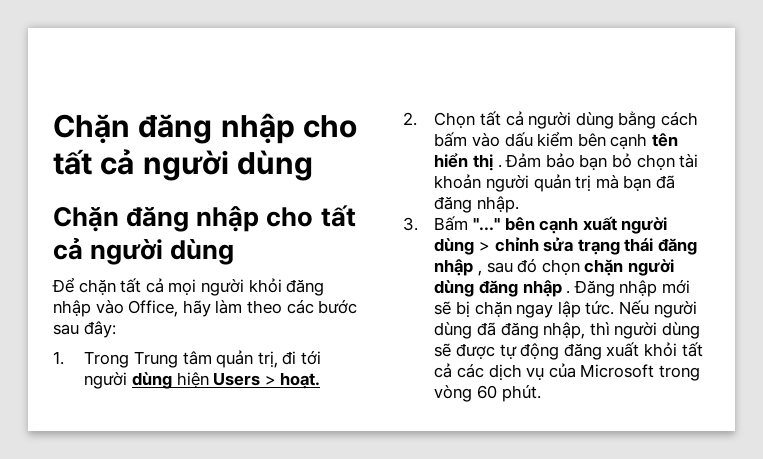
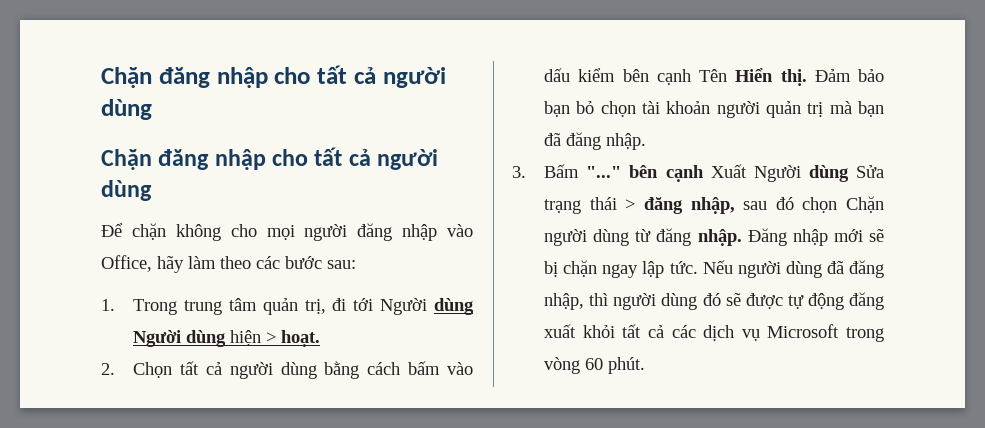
- Để chặn tất cả mọi người khỏi đăng nhập vào Office, hãy làm theo các bước sau đây:
+ Để chặn không cho mọi người đăng nhập vào Office, hãy làm theo các bước sau:
- 1. Trong Trung tâm quản trị, đi tới người dùng hiện Users > hoạt.
+ 1. Trong trung tâm quản trị, đi tới Người dùng Người dùng hiện > hoạt.
- 2. Chọn tất cả người dùng bằng cách bấm vào dấu kiểm bên cạnh tên hiển thị .
+ 2. Chọn tất cả người dùng bằng cách bấm vào dấu kiểm bên cạnh Tên Hiển thị.
- 3. Bấm "..." bên cạnh xuất người dùng > chỉnh sửa trạng thái đăng nhập , sau đó chọn chặn người dùng đăng nhập .
+ 3. Bấm "..." bên cạnh Xuất Người dùng Sửa trạng thái > đăng nhập, sau đó chọn Chặn người dùng từ đăng nhập.
- Nếu người dùng đã đăng nhập, thì người dùng sẽ được tự động đăng xuất khỏi tất cả các dịch vụ của Microsoft trong vòng 60 phút.
+ Nếu người dùng đã đăng nhập, thì người dùng đó sẽ được tự động đăng xuất khỏi tất cả các dịch vụ Microsoft trong vòng 60 phút.

